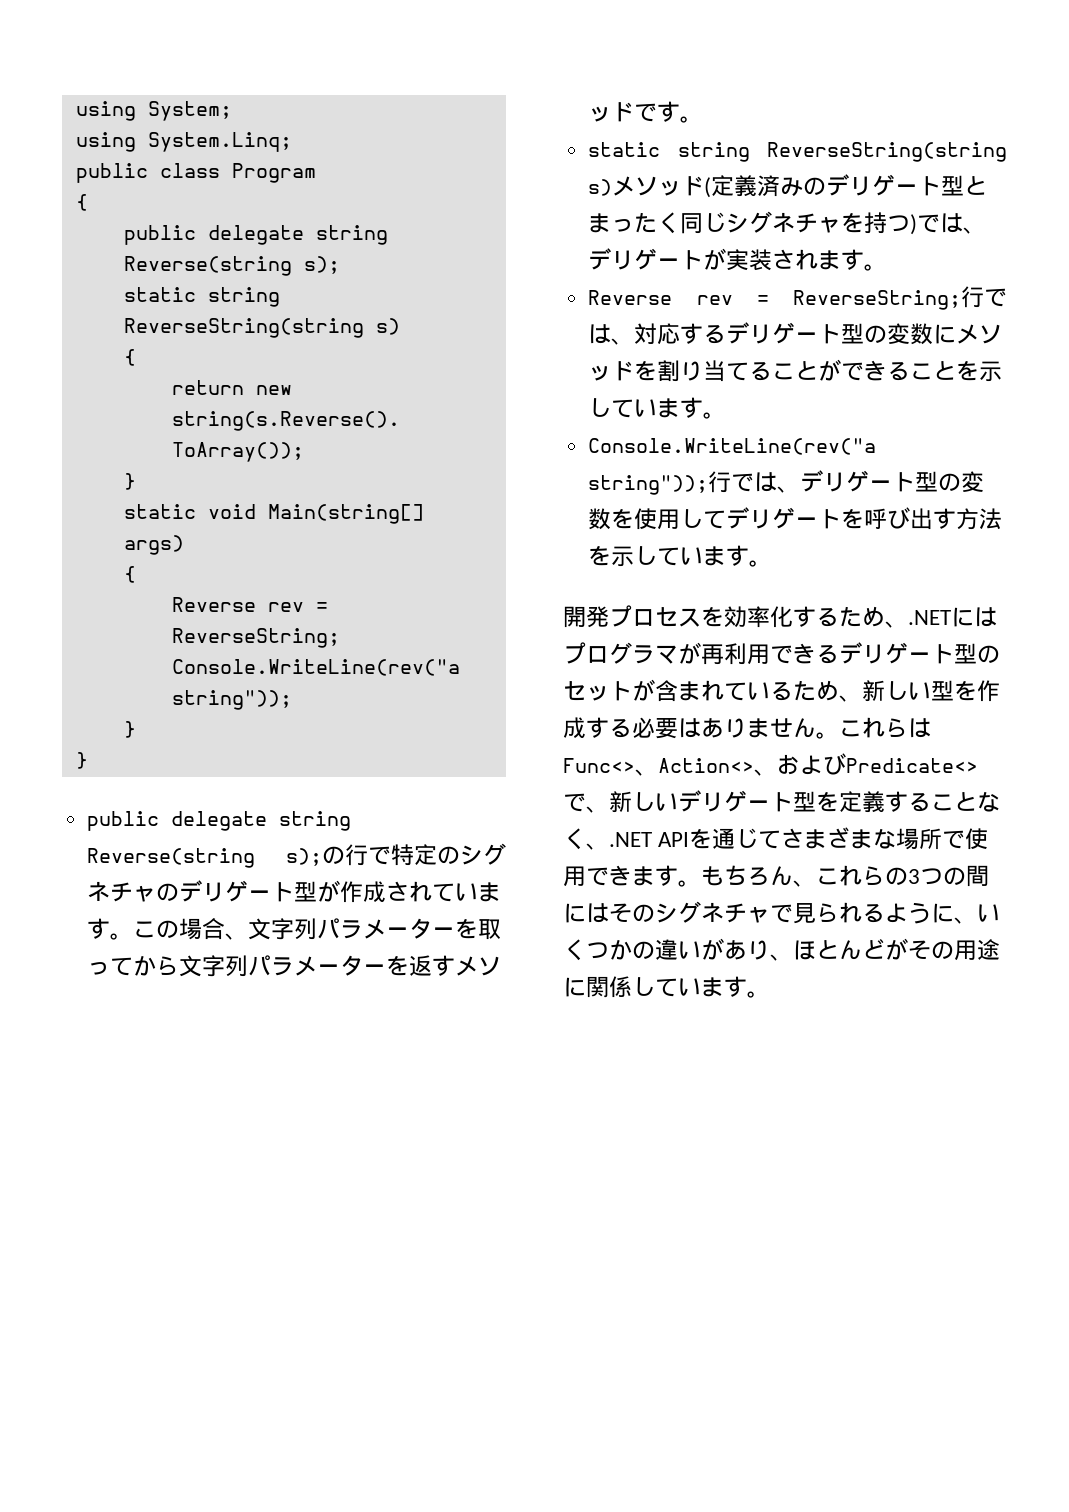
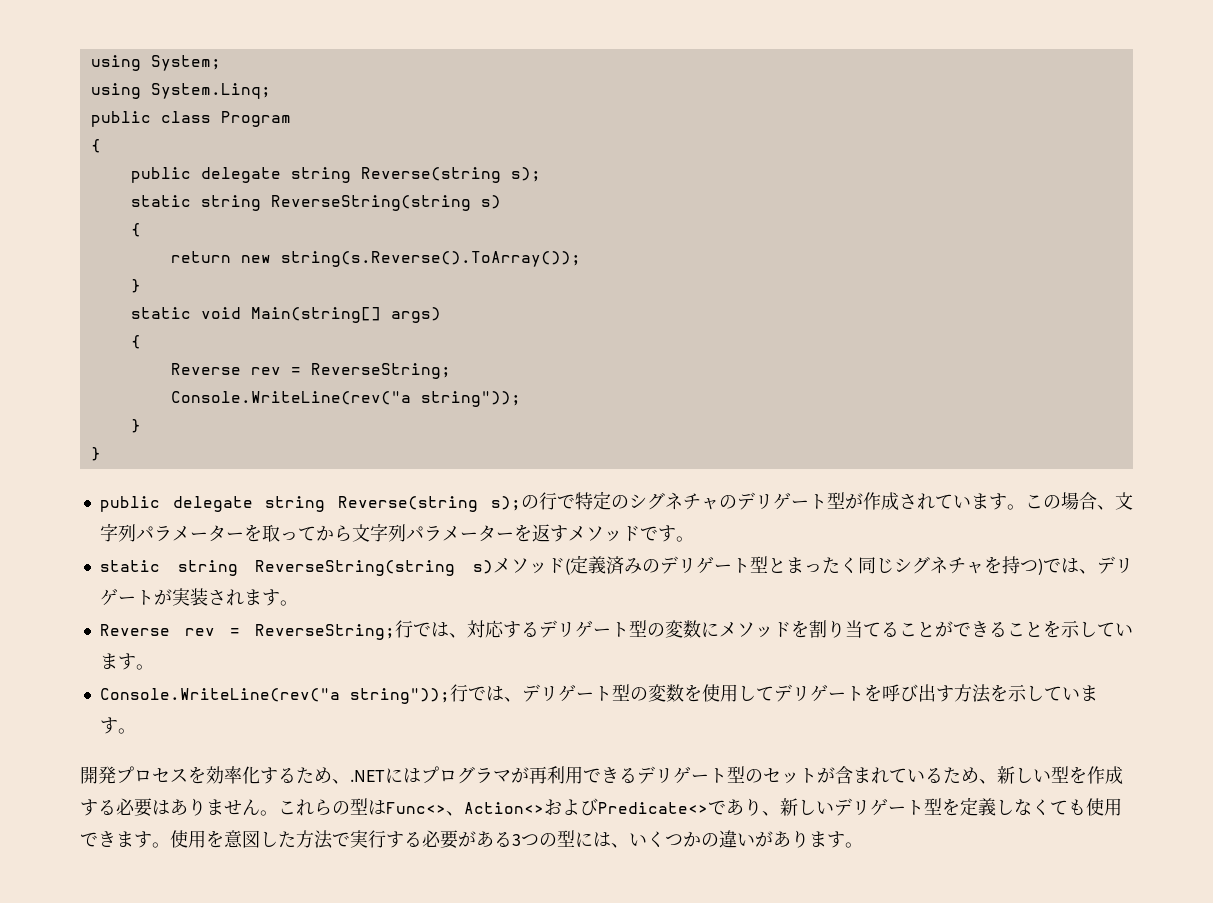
- これらはFunc<>、Action<>、およびPredicate<>で、新しいデリゲート型を定義することなく、.NET APIを通じてさまざまな場所で使用できます。もちろん、これらの3つの間にはそのシグネチャで見られるように、いくつかの違いがあり、ほとんどがその用途に関係しています。
+ これらの型はFunc<>、Action<>およびPredicate<>であり、新しいデリゲート型を定義しなくても使用できます。使用を意図した方法で実行する必要がある3つの型には、いくつかの違いがあります。

